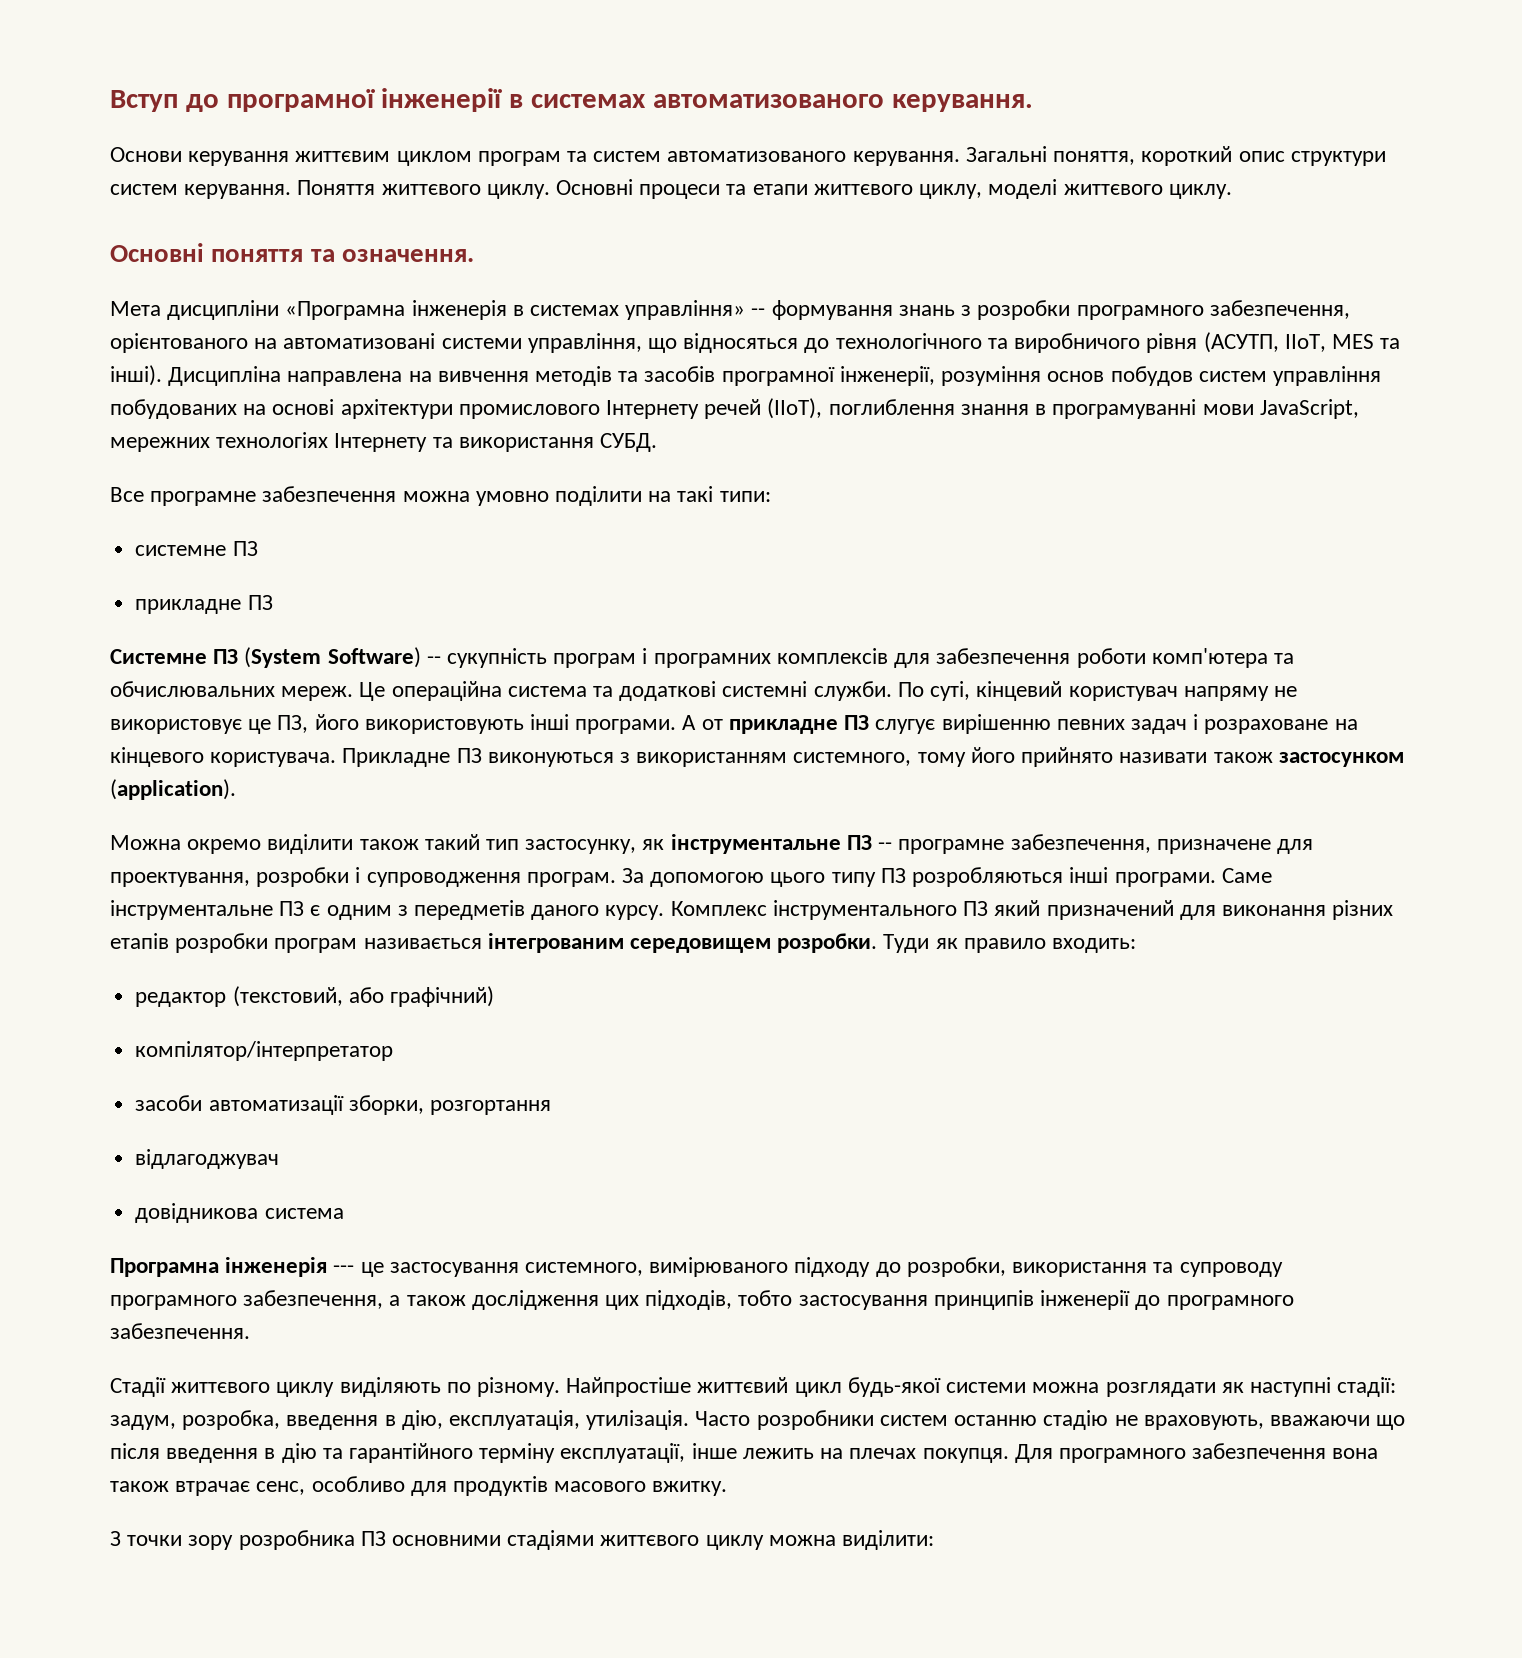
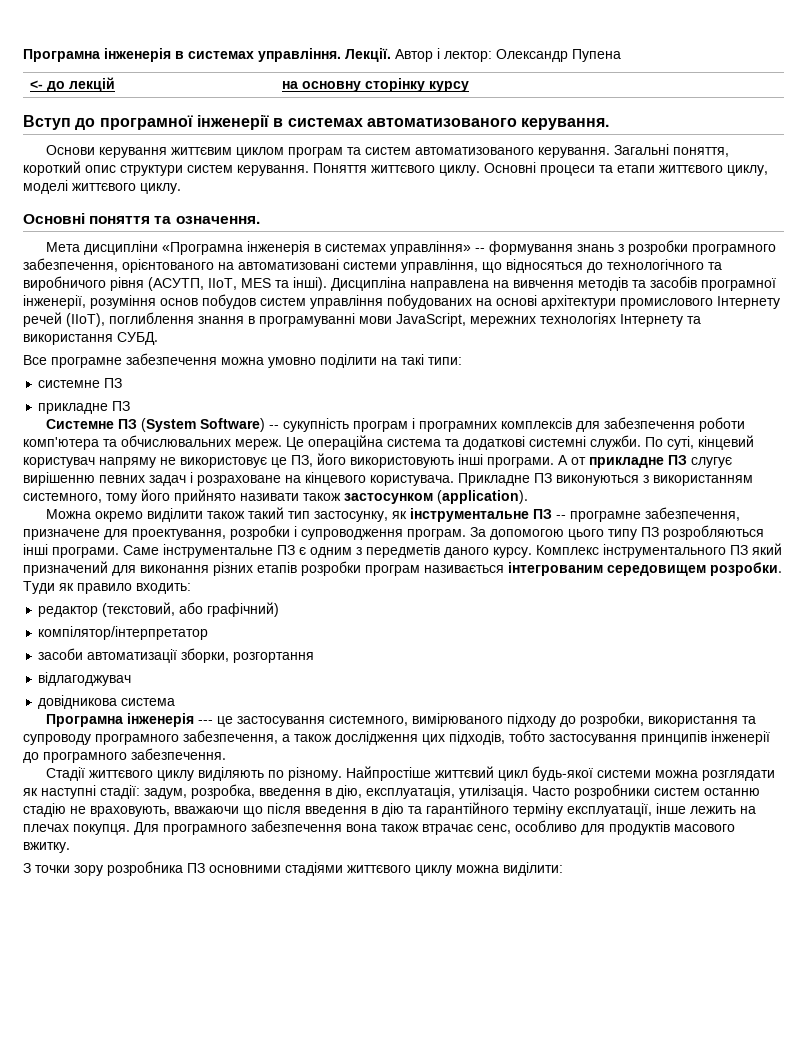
+ Програмна інженерія в системах управління. Лекції. Автор і лектор: Олександр Пупена
+ <- до лекцій | на основну сторінку курсу

